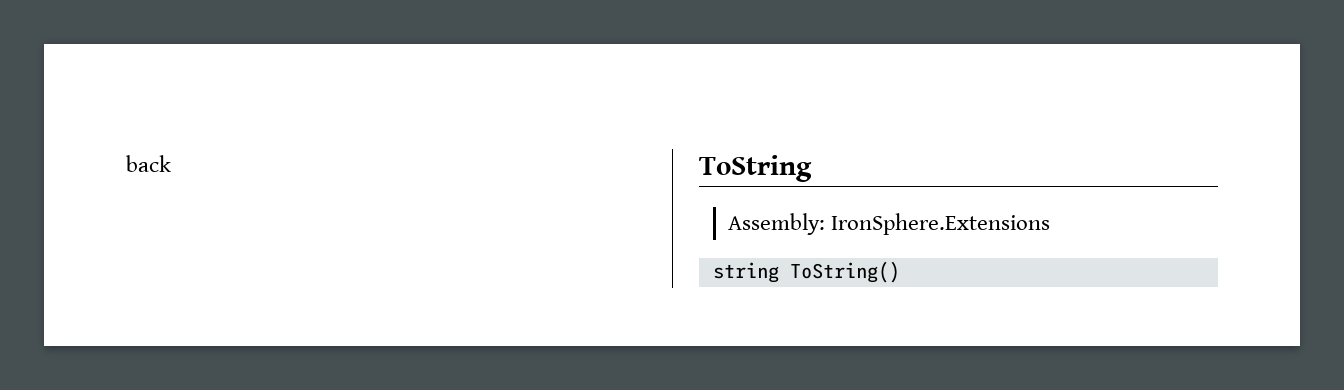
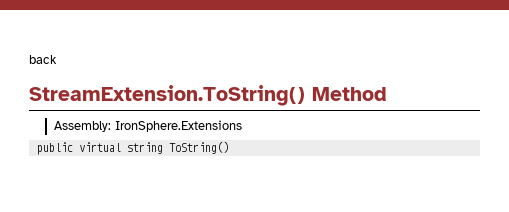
- ToString
+ StreamExtension.ToString() Method
- string ToString()
+ public virtual string ToString()

